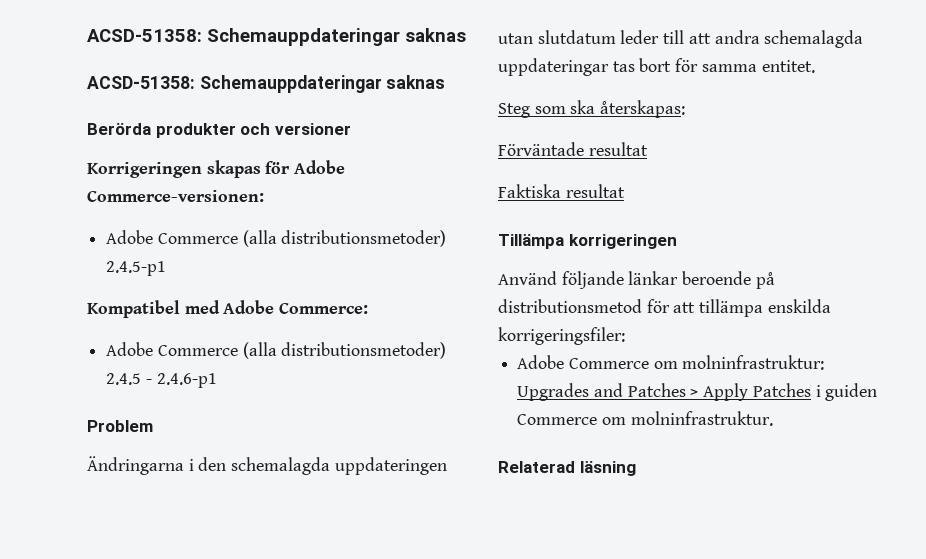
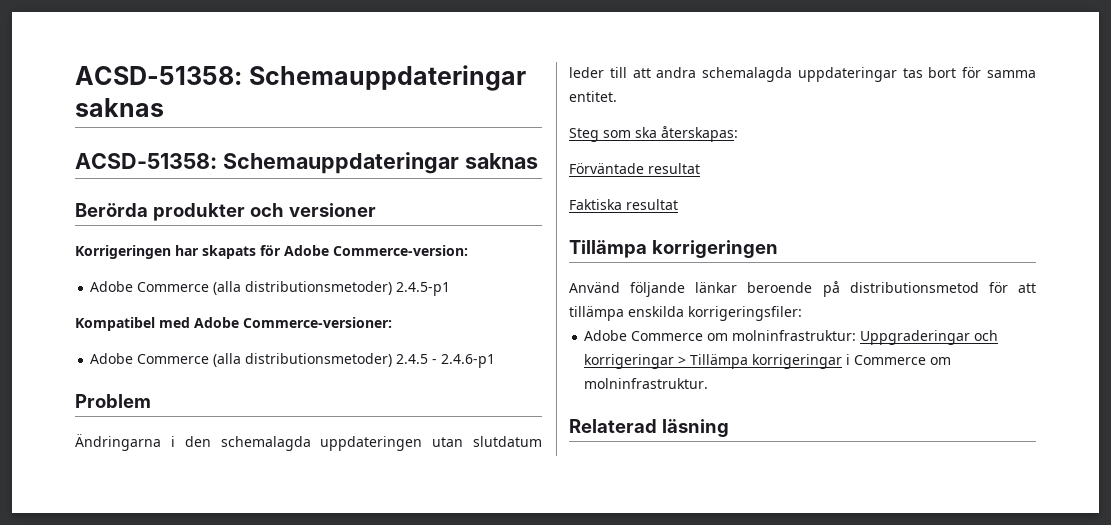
- Korrigeringen skapas för Adobe Commerce-versionen:
+ Korrigeringen har skapats för Adobe Commerce-version:
- Kompatibel med Adobe Commerce:
+ Kompatibel med Adobe Commerce-versioner:
- Adobe Commerce om molninfrastruktur: Upgrades and Patches > Apply Patches i guiden Commerce om molninfrastruktur.
+ Adobe Commerce om molninfrastruktur: Uppgraderingar och korrigeringar > Tillämpa korrigeringar i Commerce om molninfrastruktur.

